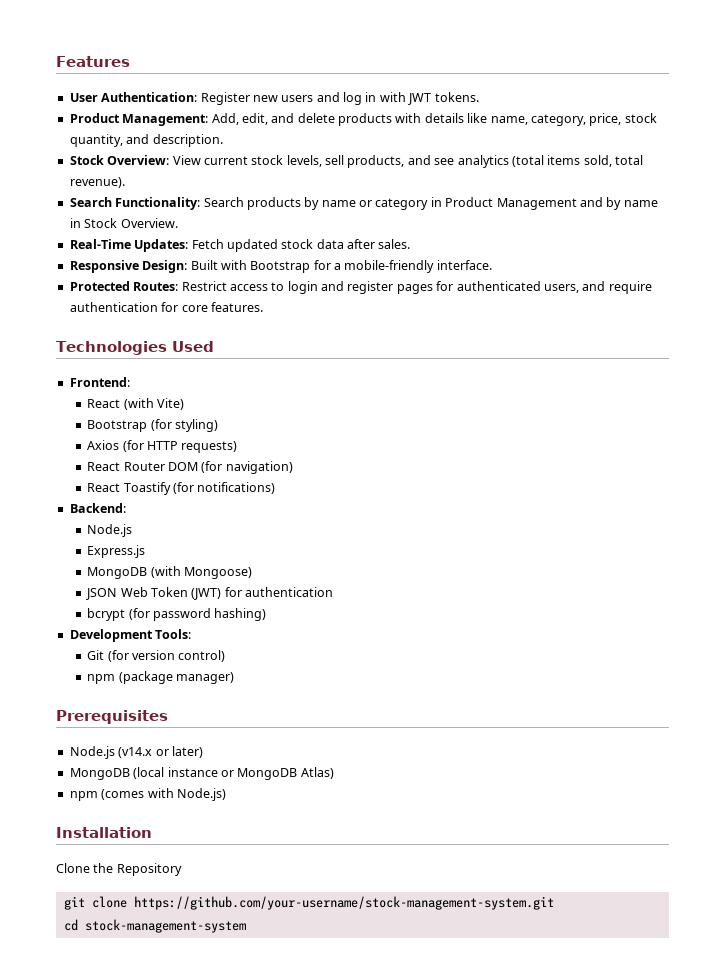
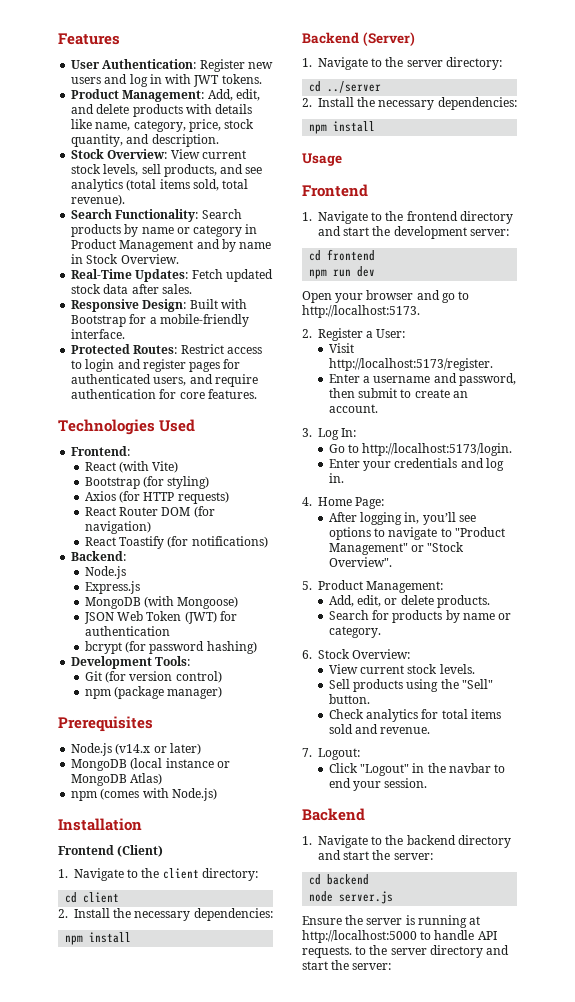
- Clone the Repository
- git clone https://github.com/your-username/stock-management-system.git
- cd stock-management-system
+ Frontend (Client)
+ 1. Navigate to the client directory:
+ cd client
+ 2. Install the necessary dependencies:
+ npm install
+ Backend (Server)
+ 1. Navigate to the server directory:
+ cd ../server
+ 2. Install the necessary dependencies:
+ npm install
+ Usage
+ Frontend
+ 1. Navigate to the frontend directory and start the development server:
+ cd frontend
+ npm run dev
+ Open your browser and go to http://localhost:5173.
+ 2. Register a User:
+ Visit http://localhost:5173/register.
+ Enter a username and password, then submit to create an account.
+ 3. Log In:
+ Go to http://localhost:5173/login.
+ Enter your credentials and log in.
+ 4. Home Page:
+ After logging in, you’ll see options to navigate to "Product Management" or "Stock Overview".
+ 5. Product Management:
+ Add, edit, or delete products.
+ Search for products by name or category.
+ 6. Stock Overview:
+ View current stock levels.
+ Sell products using the "Sell" button.
+ Check analytics for total items sold and revenue.
+ 7. Logout:
+ Click "Logout" in the navbar to end your session.
+ Backend
+ 1. Navigate to the backend directory and start the server:
+ cd backend
+ node server.js
+ Ensure the server is running at http://localhost:5000 to handle API requests. to the server directory and start the server:

